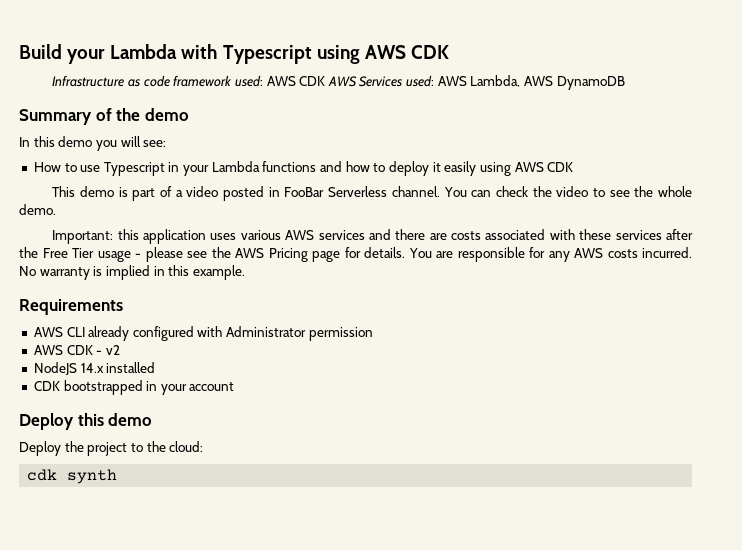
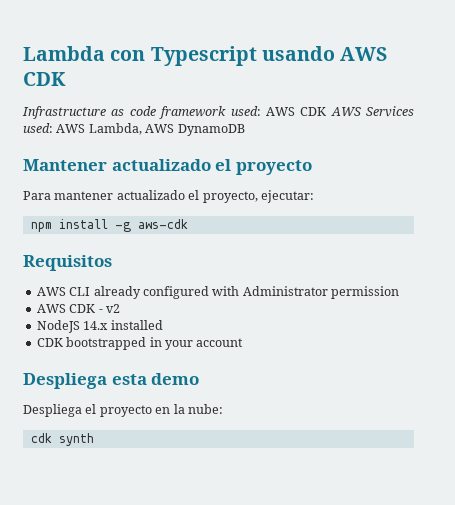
- Build your Lambda with Typescript using AWS CDK
+ Lambda con Typescript usando AWS CDK
- Summary of the demo
- In this demo you will see:
- How to use Typescript in your Lambda functions and how to deploy it easily using AWS CDK
- This demo is part of a video posted in FooBar Serverless channel. You can check the video to see the whole demo.
- Important: this application uses various AWS services and there are costs associated with these services after the Free Tier usage - please see the AWS Pricing page for details. You are responsible for any AWS costs incurred. No warranty is implied in this example.
- Requirements
+ Mantener actualizado el proyecto
+ Para mantener actualizado el proyecto, ejecutar:
+ npm install -g aws-cdk
+ Requisitos
- Deploy this demo
- Deploy the project to the cloud:
+ Despliega esta demo
+ Despliega el proyecto en la nube:

